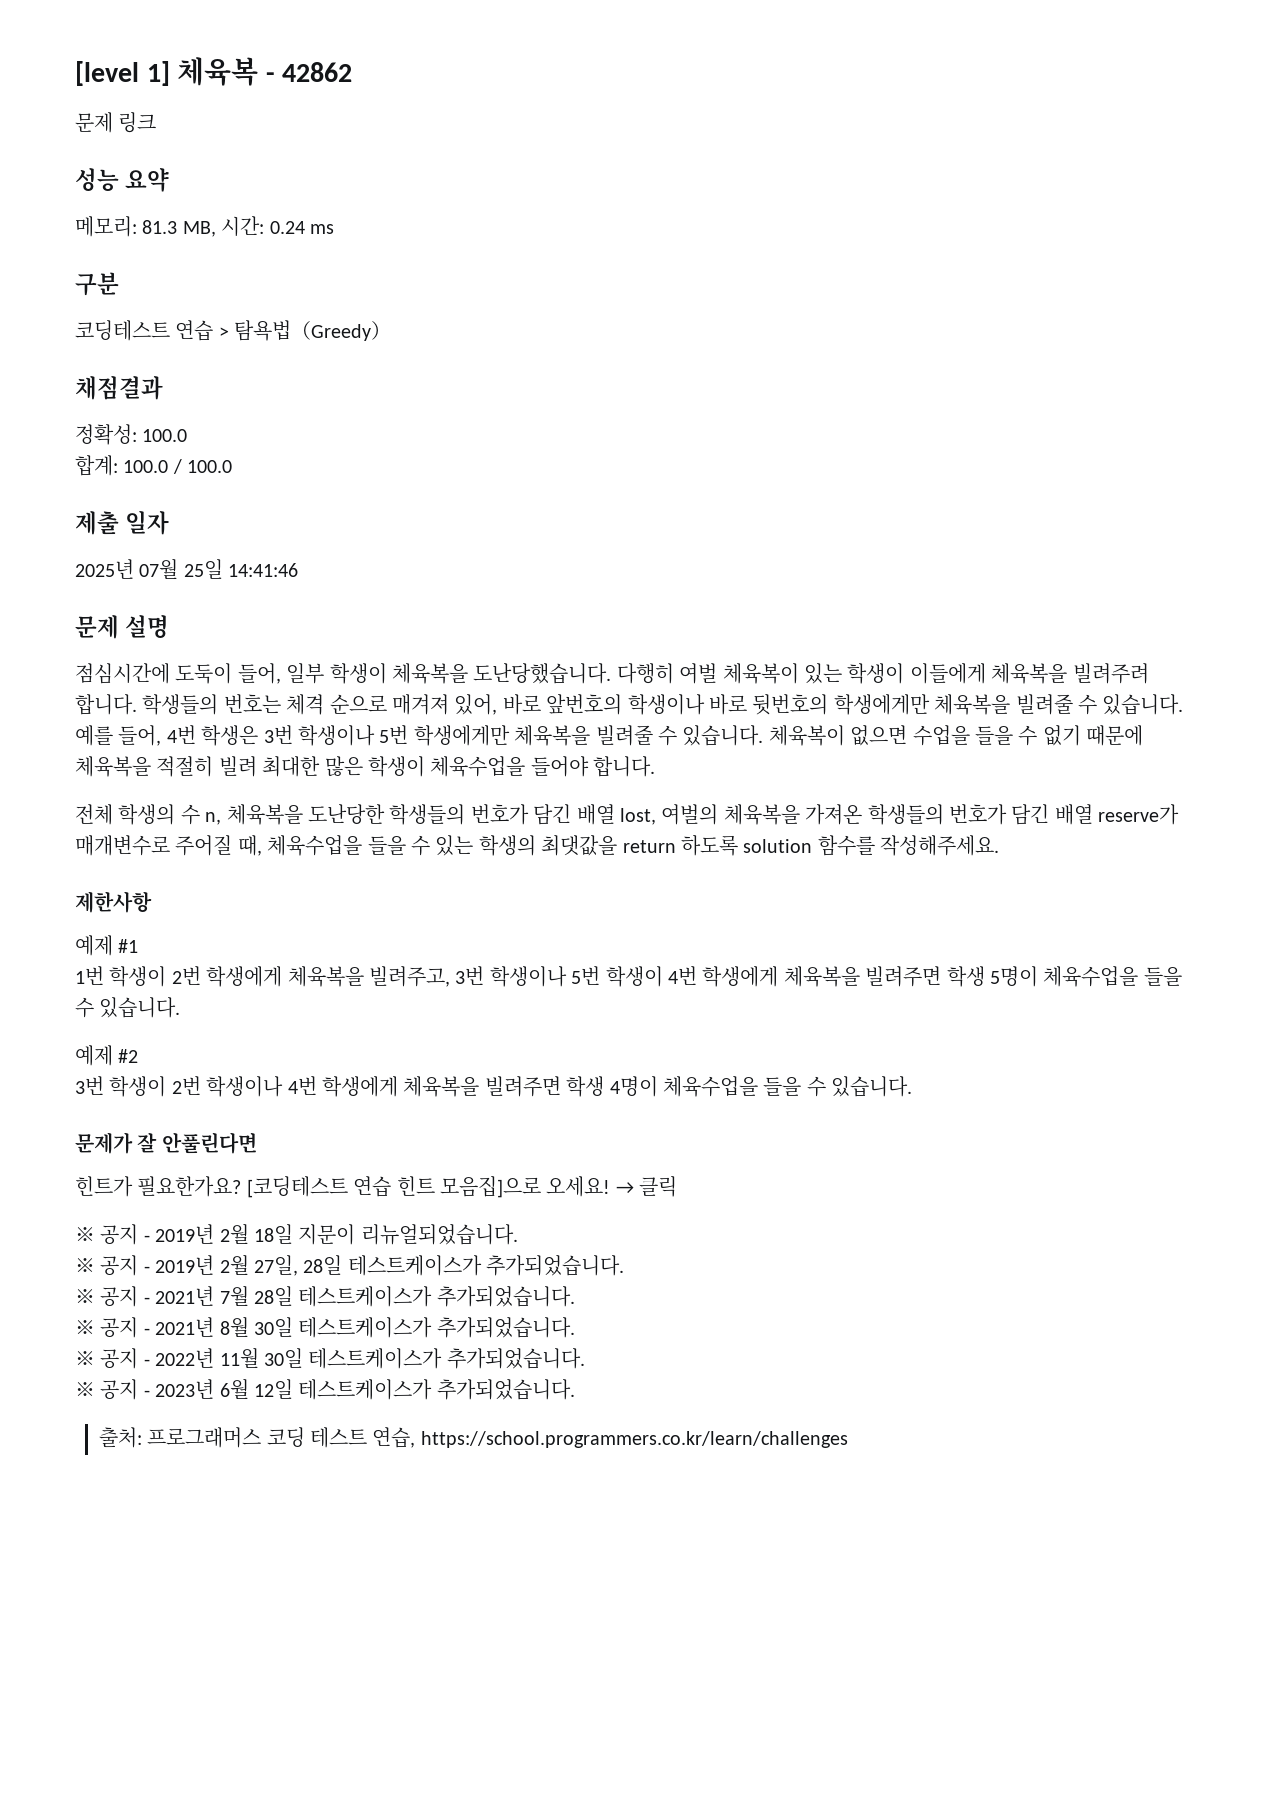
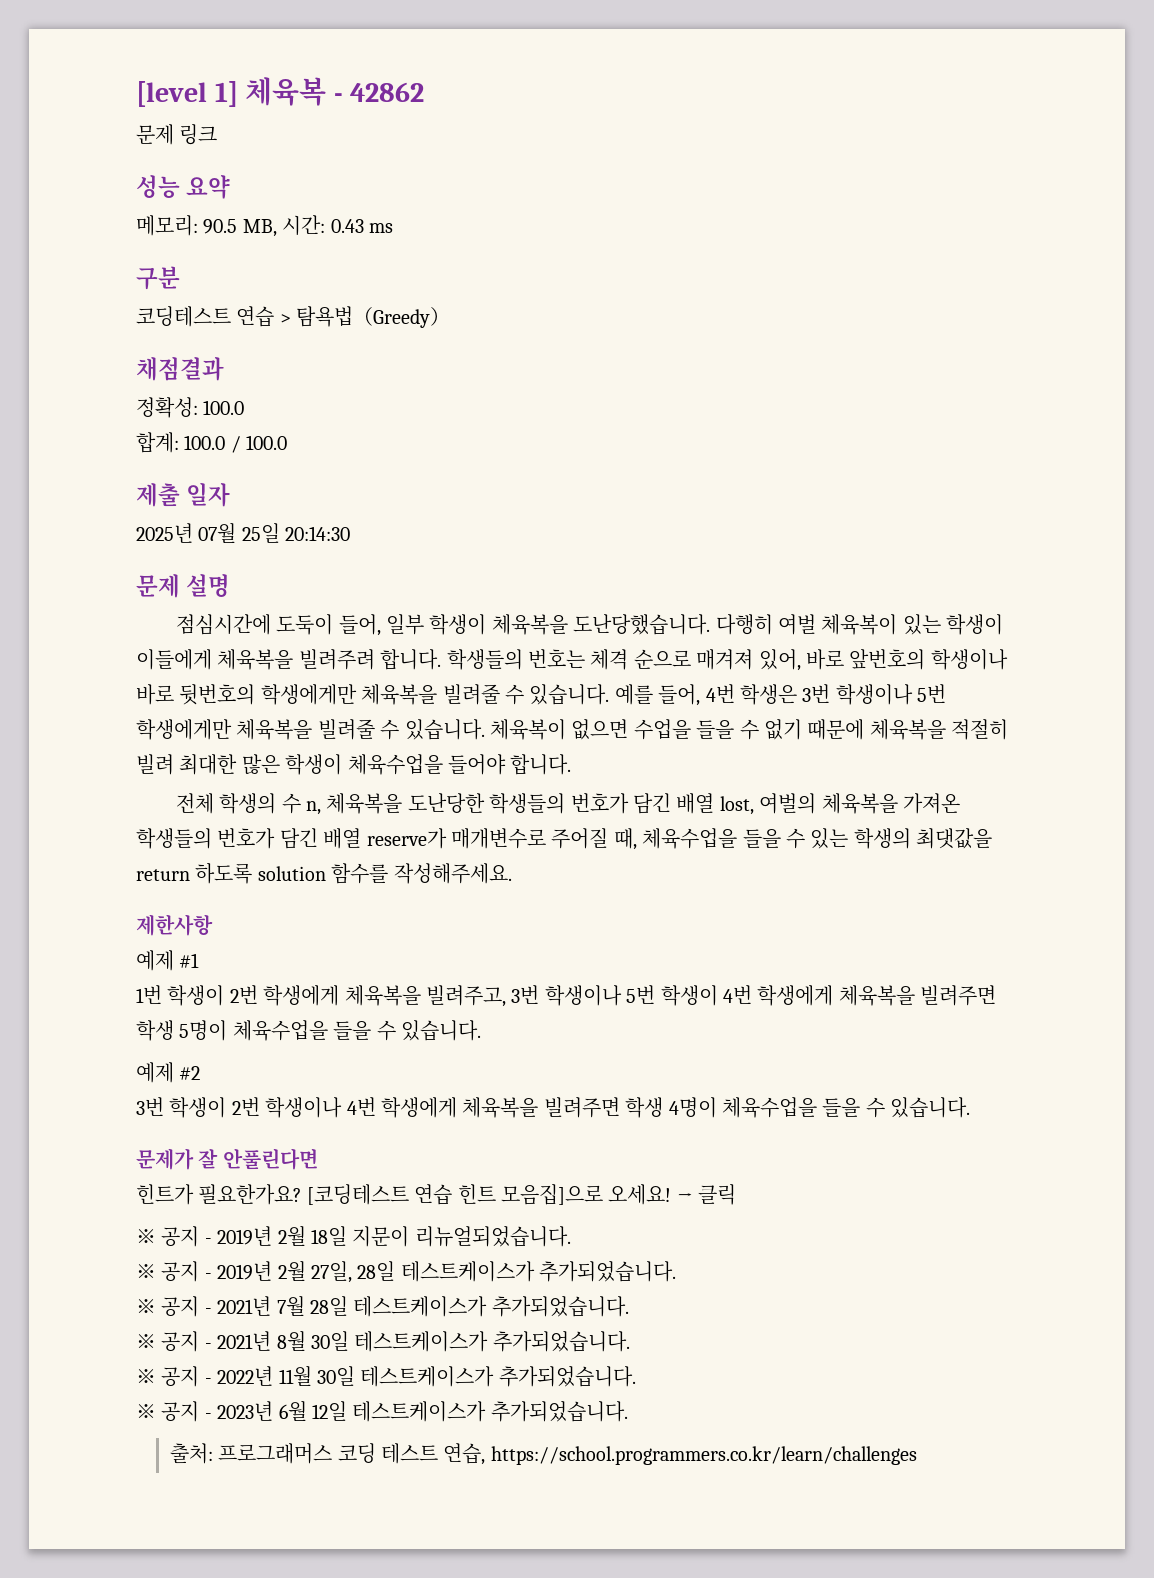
- 메모리: 81.3 MB, 시간: 0.24 ms
+ 메모리: 90.5 MB, 시간: 0.43 ms
- 2025년 07월 25일 14:41:46
+ 2025년 07월 25일 20:14:30

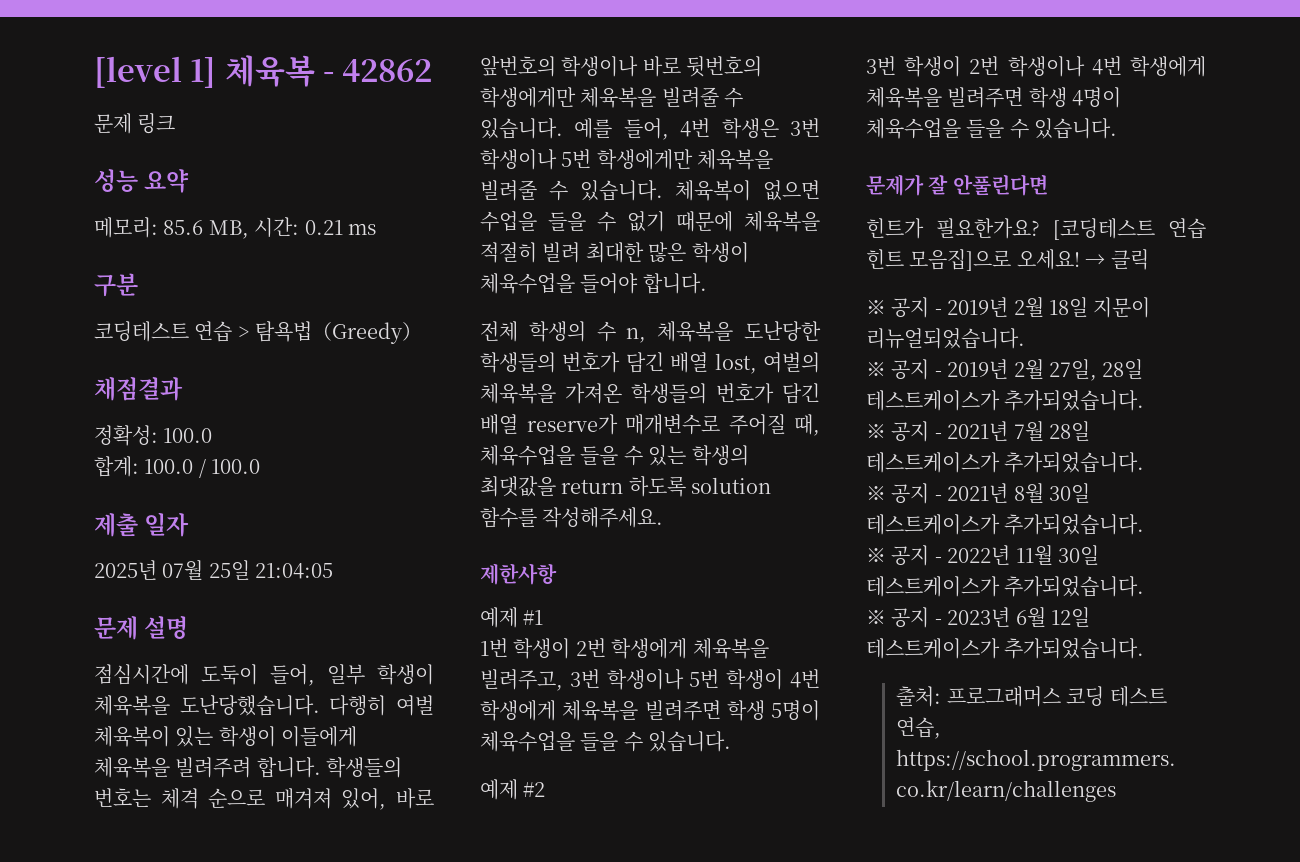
- 메모리: 90.5 MB, 시간: 0.43 ms
+ 메모리: 85.6 MB, 시간: 0.21 ms
- 2025년 07월 25일 20:14:30
+ 2025년 07월 25일 21:04:05

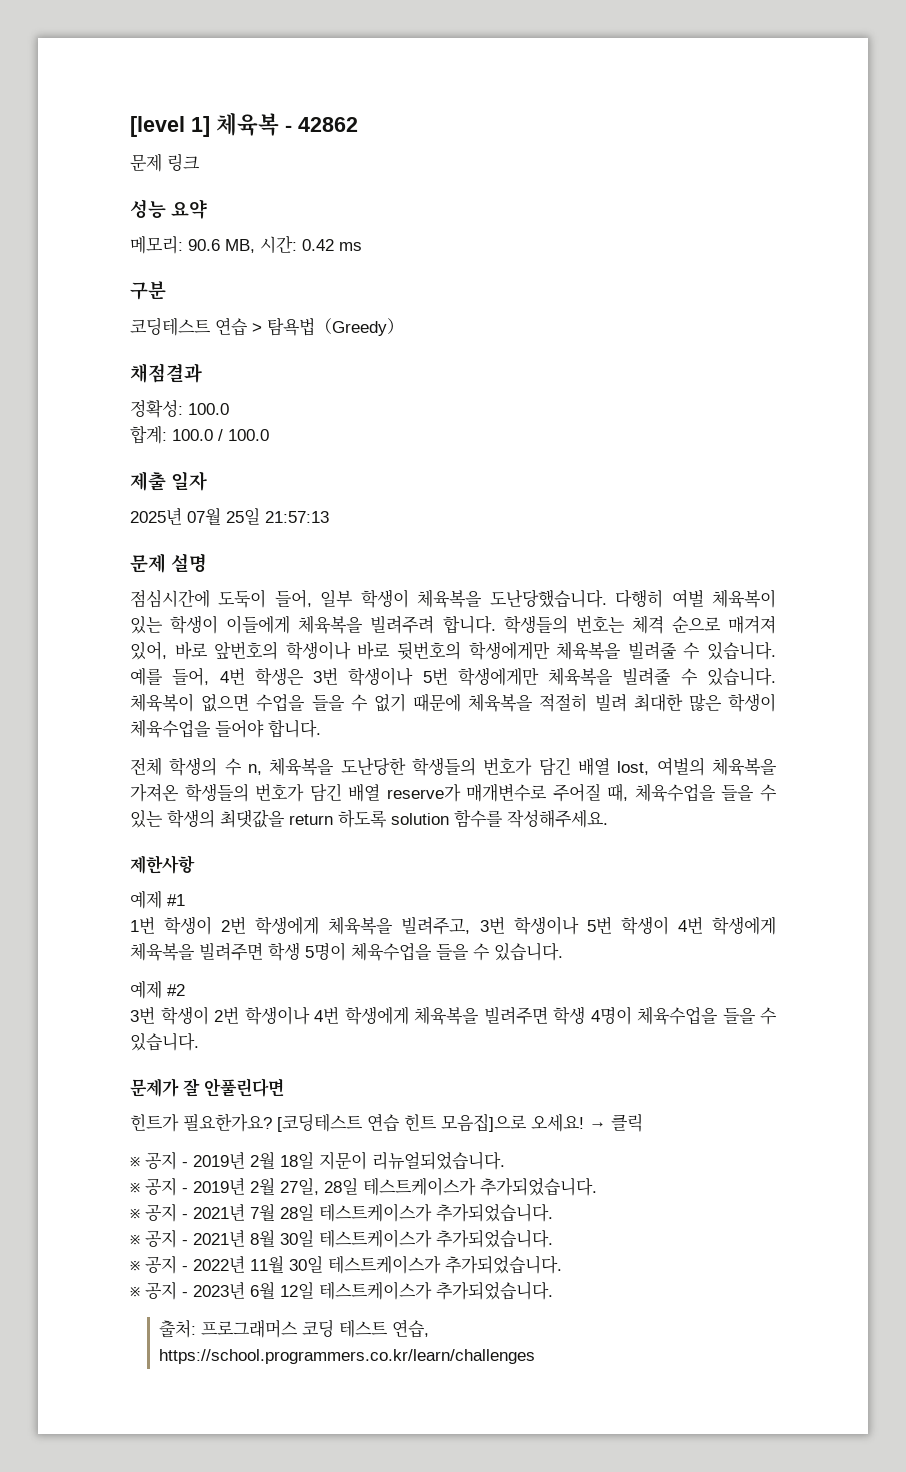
- 메모리: 85.6 MB, 시간: 0.21 ms
+ 메모리: 90.6 MB, 시간: 0.42 ms
- 2025년 07월 25일 21:04:05
+ 2025년 07월 25일 21:57:13

